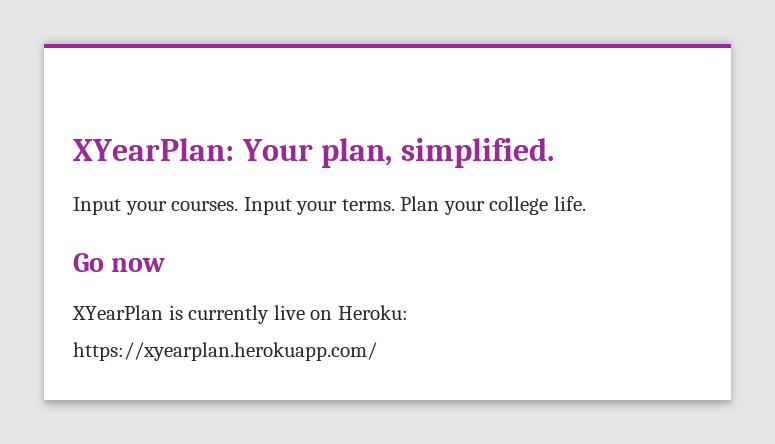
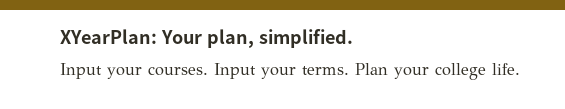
- Go now
- XYearPlan is currently live on Heroku:
- https://xyearplan.herokuapp.com/

